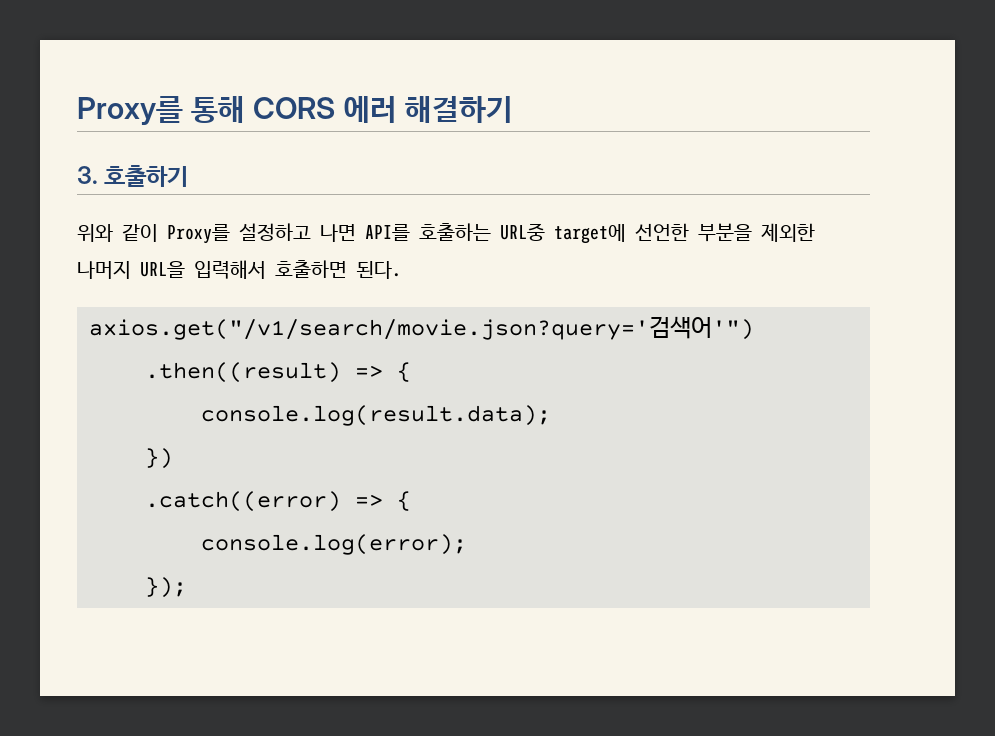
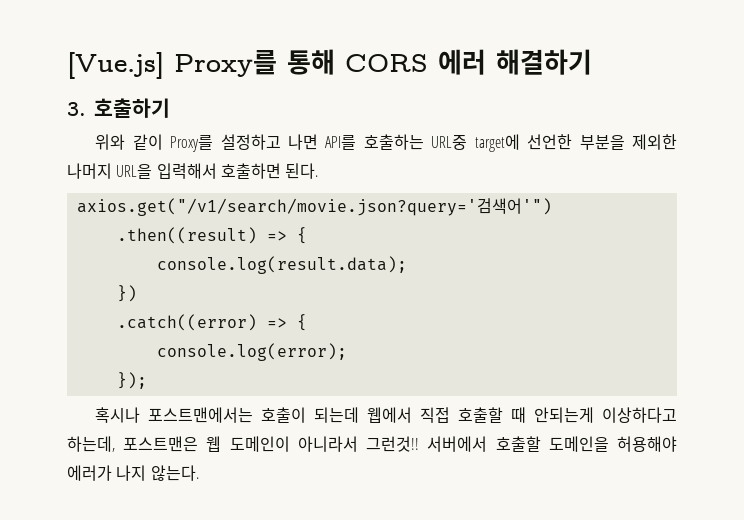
- Proxy를 통해 CORS 에러 해결하기
+ [Vue.js] Proxy를 통해 CORS 에러 해결하기
+ 혹시나 포스트맨에서는 호출이 되는데 웹에서 직접 호출할 때 안되는게 이상하다고 하는데, 포스트맨은 웹 도메인이 아니라서 그런것!! 서버에서 호출할 도메인을 허용해야 에러가 나지 않는다.

